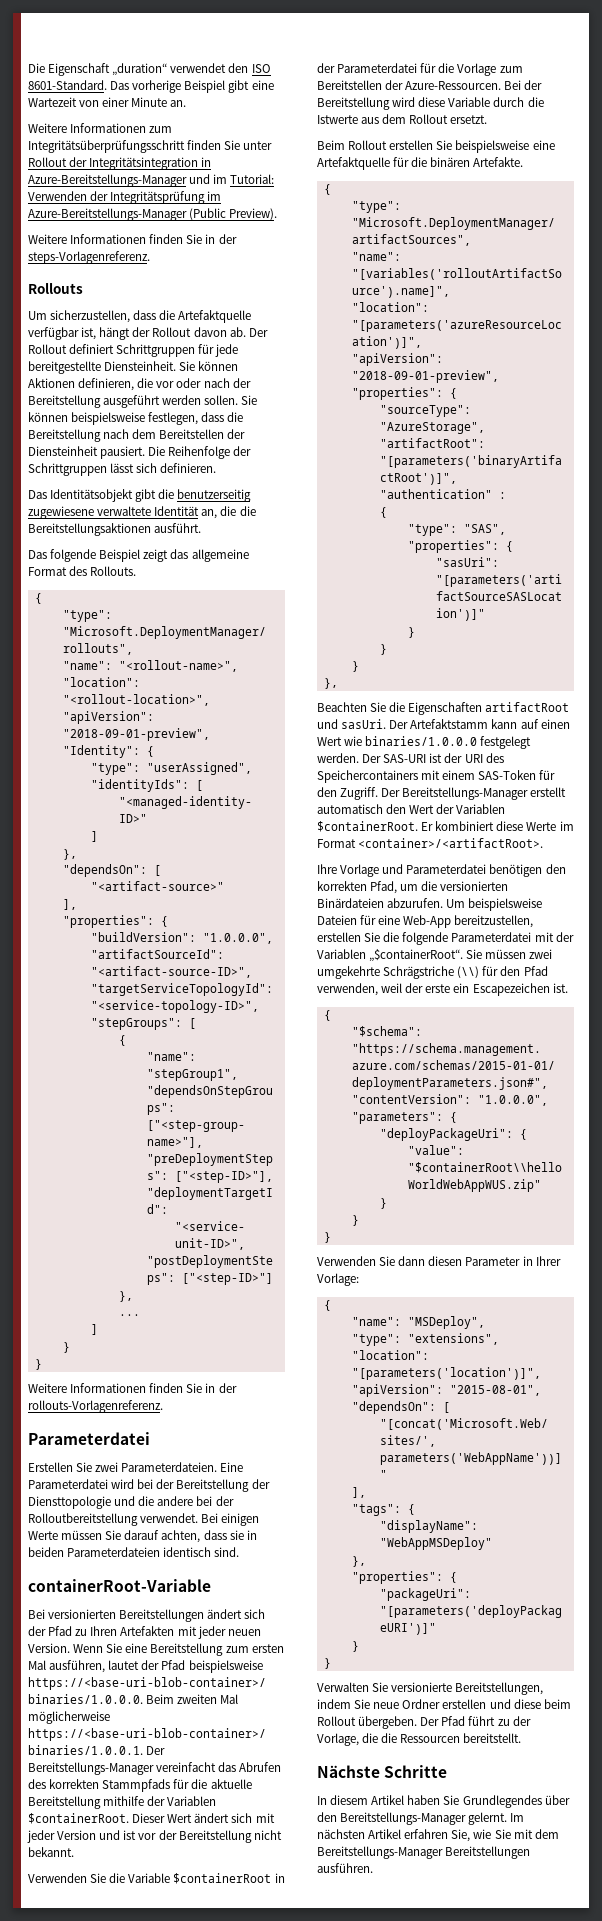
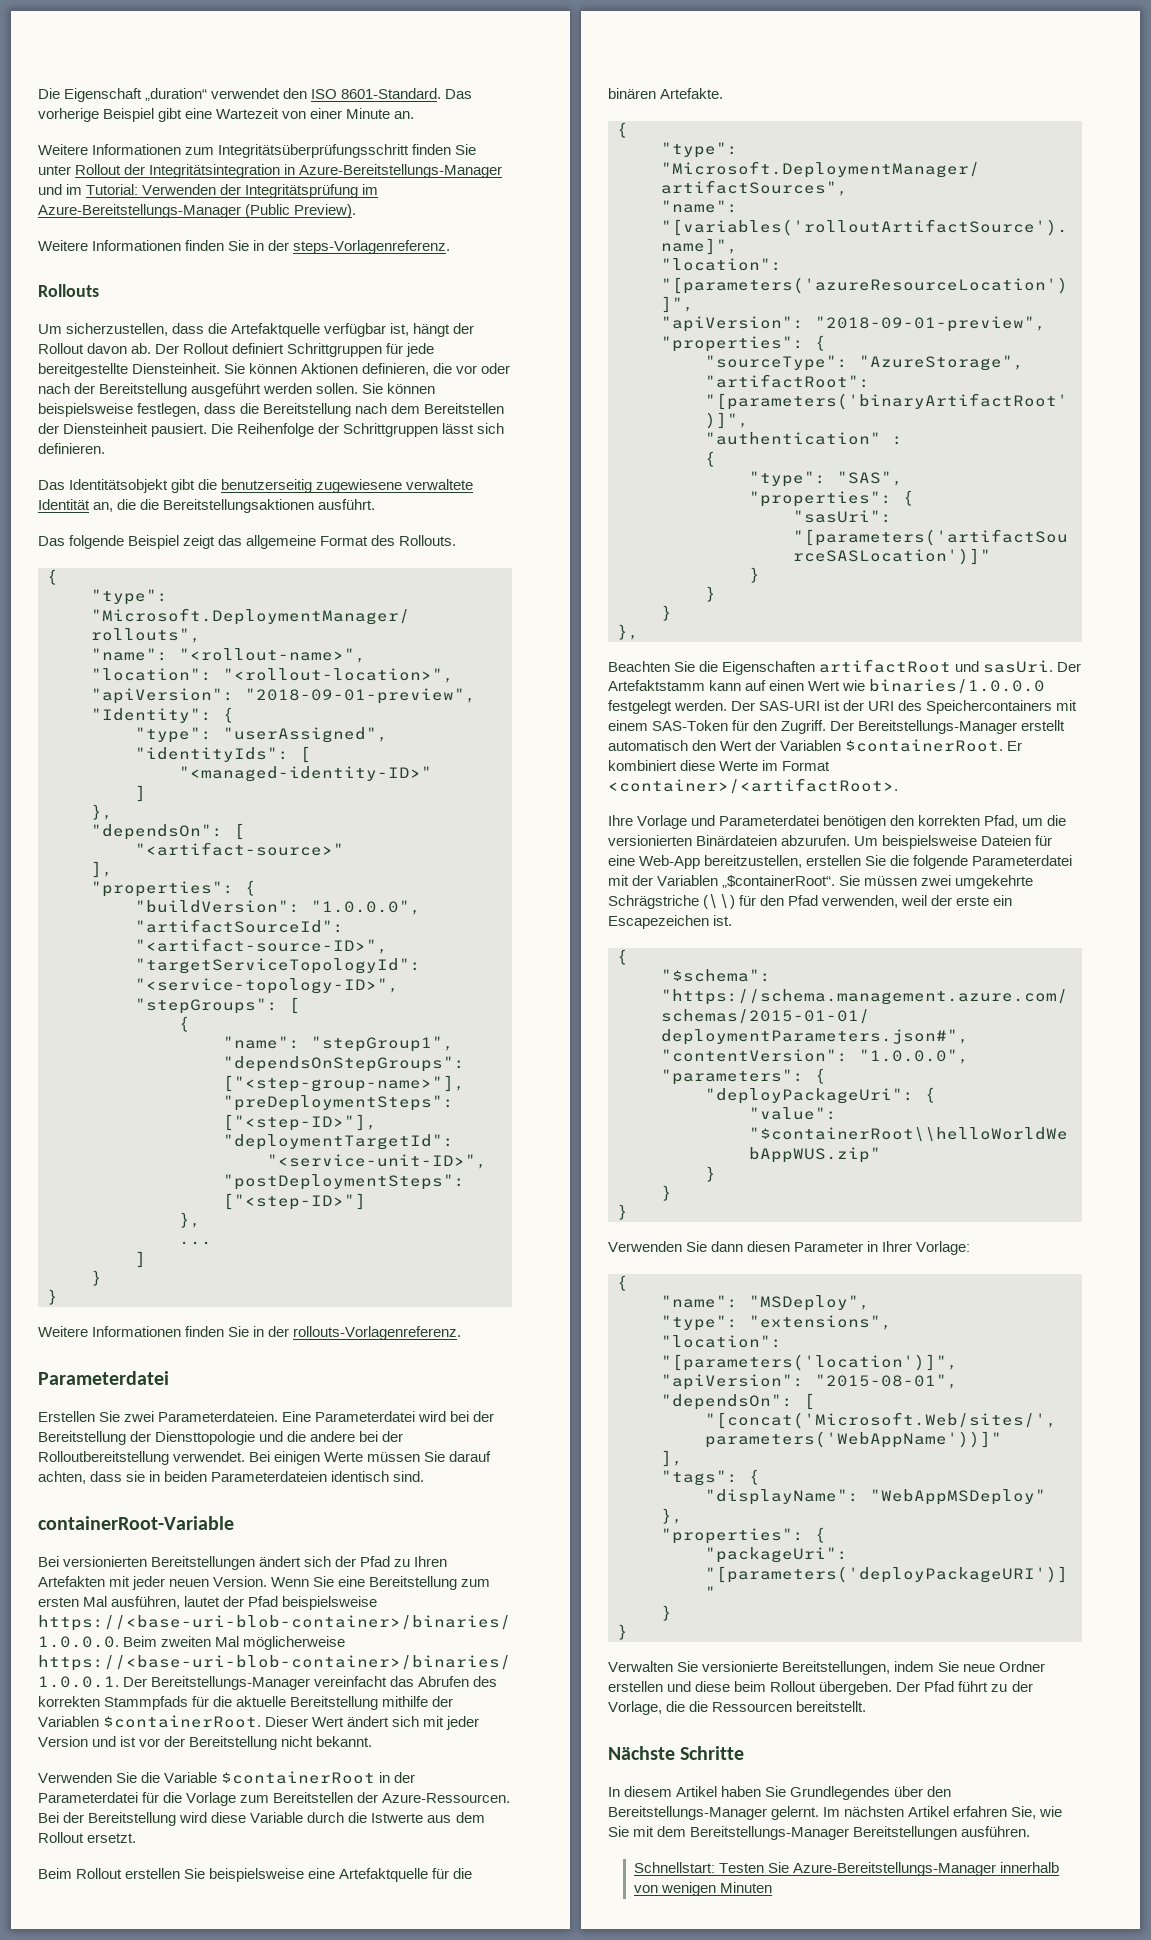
+ Schnellstart: Testen Sie Azure-Bereitstellungs-Manager innerhalb von wenigen Minuten

